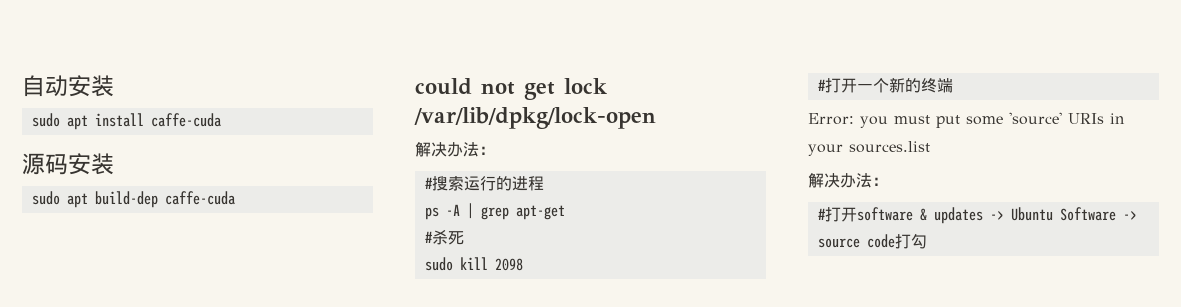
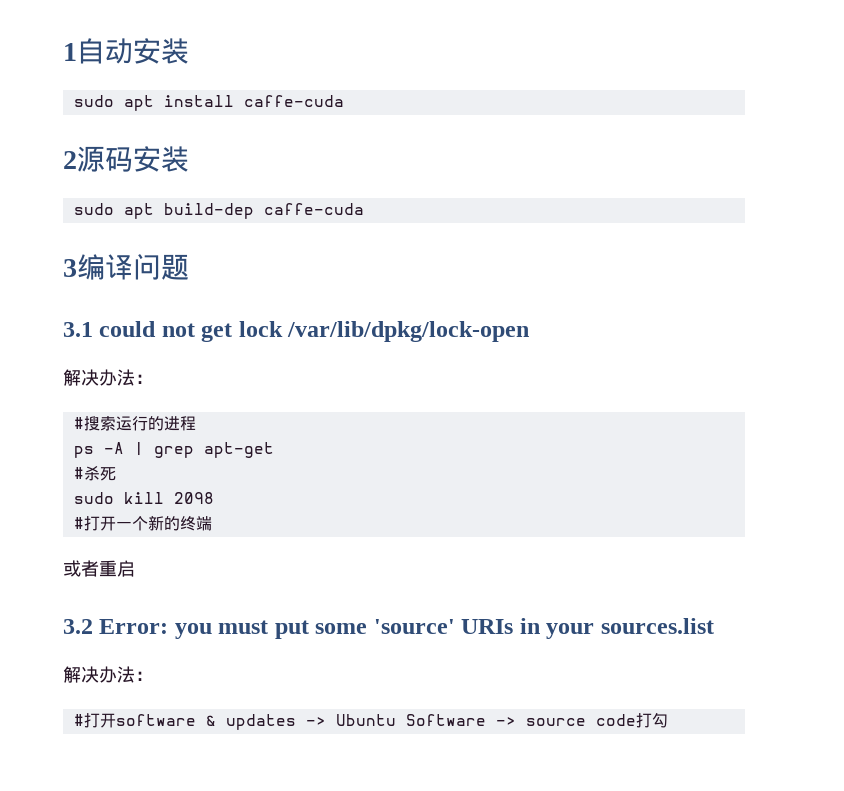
- 自动安装
+ 1自动安装
- 源码安装
+ 2源码安装
- could not get lock /var/lib/dpkg/lock-open
+ 3编译问题
+ 3.1 could not get lock /var/lib/dpkg/lock-open
- Error: you must put some 'source' URIs in your sources.list
+ 或者重启
+ 3.2 Error: you must put some 'source' URIs in your sources.list

